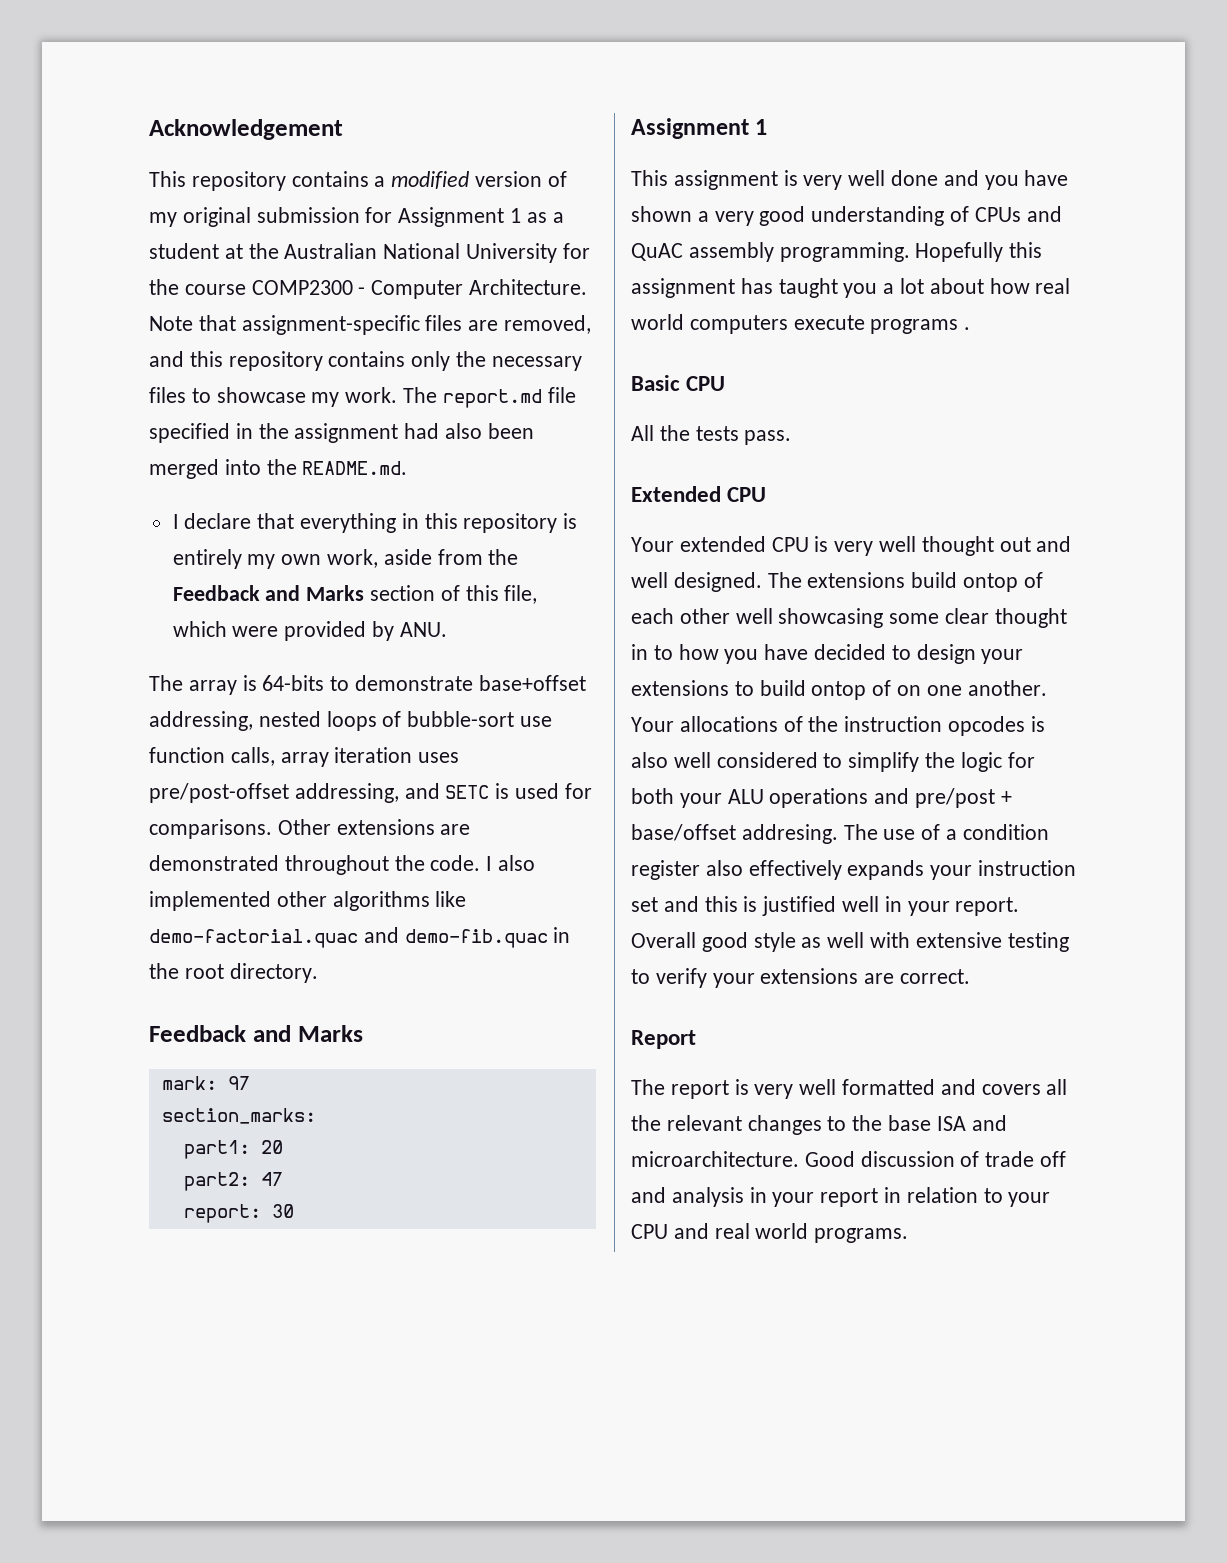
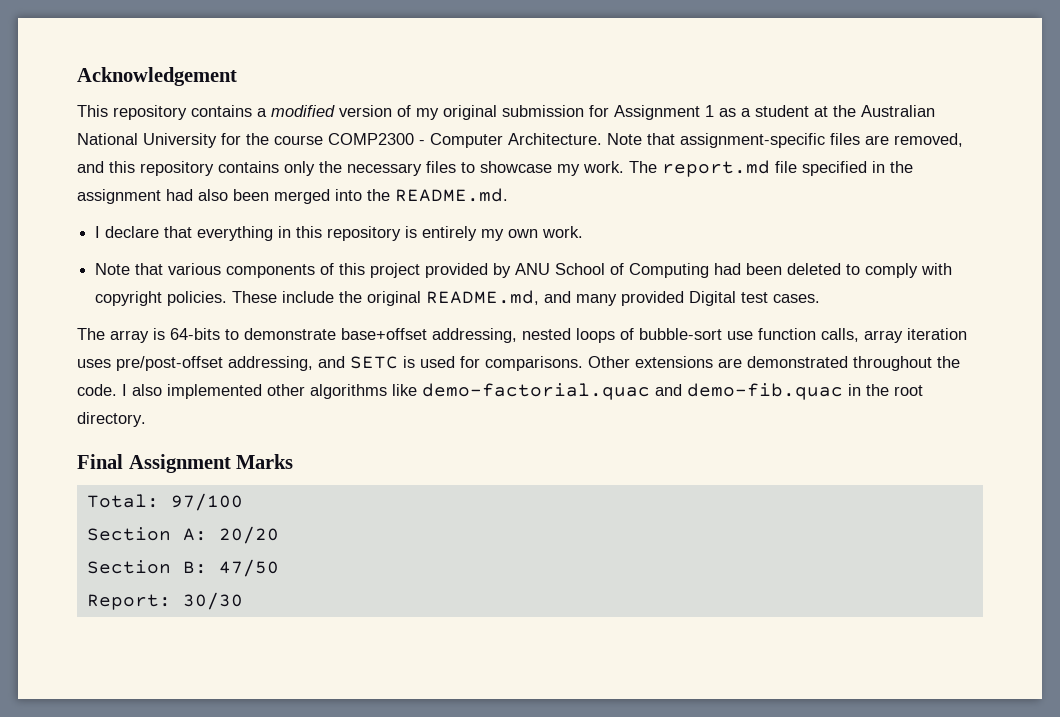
- I declare that everything in this repository is entirely my own work, aside from the Feedback and Marks section of this file, which were provided by ANU.
+ I declare that everything in this repository is entirely my own work.
+ Note that various components of this project provided by ANU School of Computing had been deleted to comply with copyright policies. These include the original README.md, and many provided Digital test cases.
  I also implemented other algorithms like demo-factorial.quac and demo-fib.quac in the root directory.
- Feedback and Marks
+ Final Assignment Marks
- mark: 97
- section_marks:
- part1: 20
- part2: 47
- report: 30
- Assignment 1
- This assignment is very well done and you have shown a very good understanding of CPUs and QuAC assembly programming. Hopefully this assignment has taught you a lot about how real world computers execute programs .
- Basic CPU
- All the tests pass.
- Extended CPU
- Your extended CPU is very well thought out and well designed. The extensions build ontop of each other well showcasing some clear thought in to how you have decided to design your extensions to build ontop of on one another. Your allocations of the instruction opcodes is also well considered to simplify the logic for both your ALU operations and pre/post + base/offset addresing. The use of a condition register also effectively expands your instruction set and this is justified well in your report. Overall good style as well with extensive testing to verify your extensions are correct.
- Report
- The report is very well formatted and covers all the relevant changes to the base ISA and microarchitecture. Good discussion of trade off and analysis in your report in relation to your CPU and real world programs.
+ Total: 97/100
+ Section A: 20/20
+ Section B: 47/50
+ Report: 30/30

